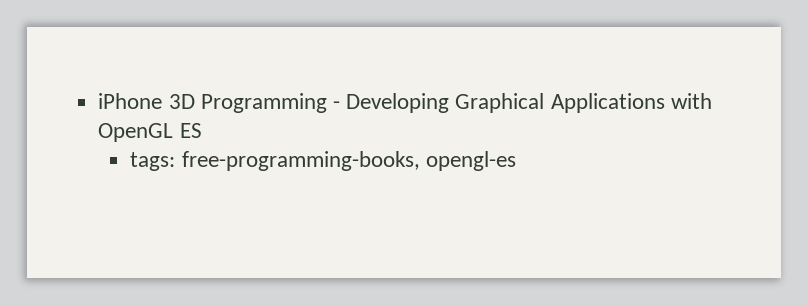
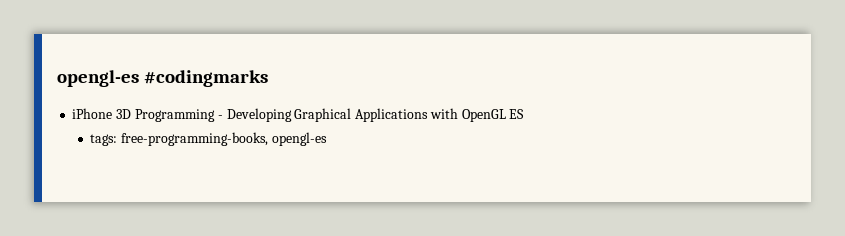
+ opengl-es #codingmarks

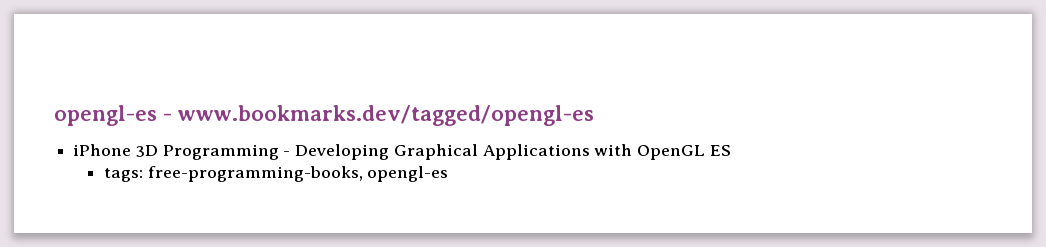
- opengl-es #codingmarks
+ opengl-es - www.bookmarks.dev/tagged/opengl-es

